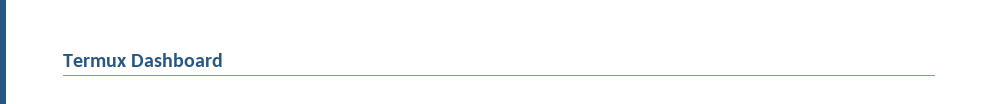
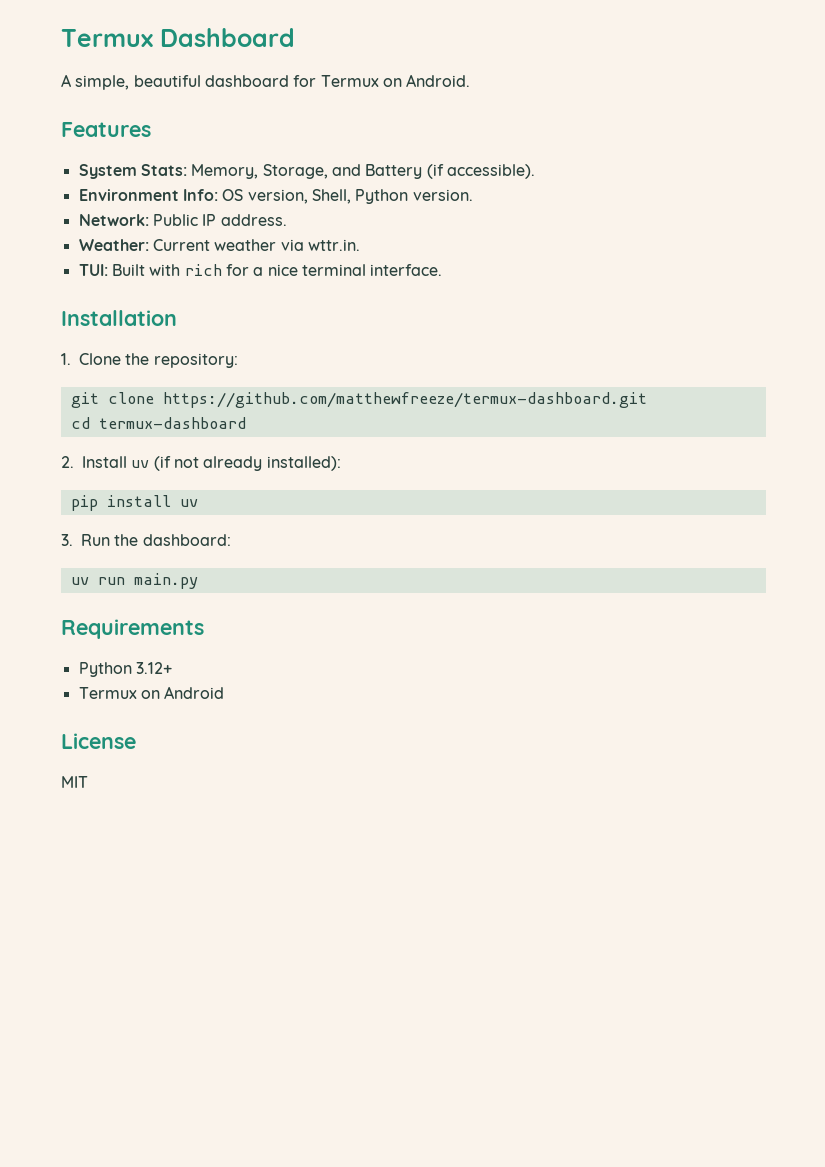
+ A simple, beautiful dashboard for Termux on Android.
+ Features
+ System Stats: Memory, Storage, and Battery (if accessible).
+ Environment Info: OS version, Shell, Python version.
+ Network: Public IP address.
+ Weather: Current weather via wttr.in.
+ TUI: Built with rich for a nice terminal interface.
+ Installation
+ 1. Clone the repository:
+ git clone https://github.com/matthewfreeze/termux-dashboard.git
+ cd termux-dashboard
+ 2. Install uv (if not already installed):
+ pip install uv
+ 3. Run the dashboard:
+ uv run main.py
+ Requirements
+ Python 3.12+
+ Termux on Android
+ License
+ MIT

